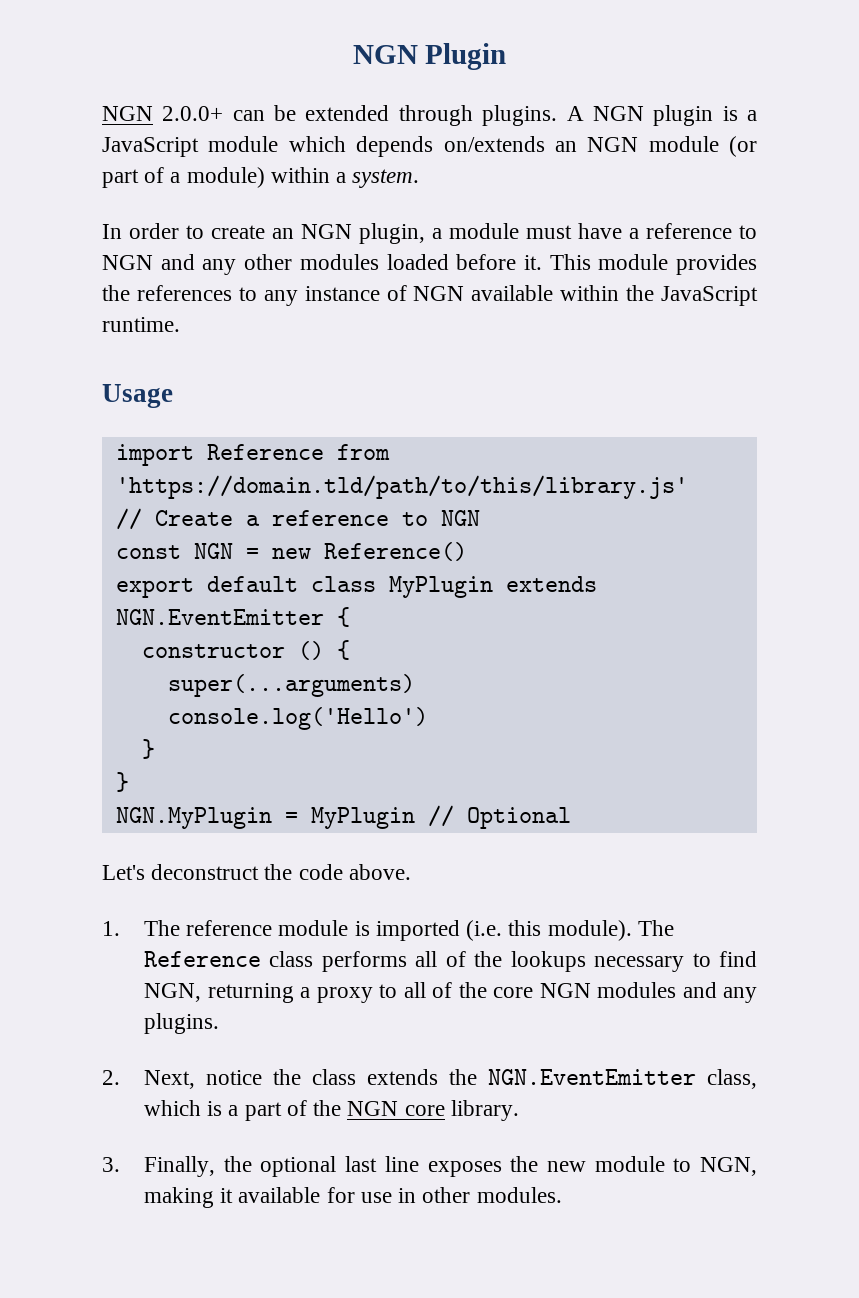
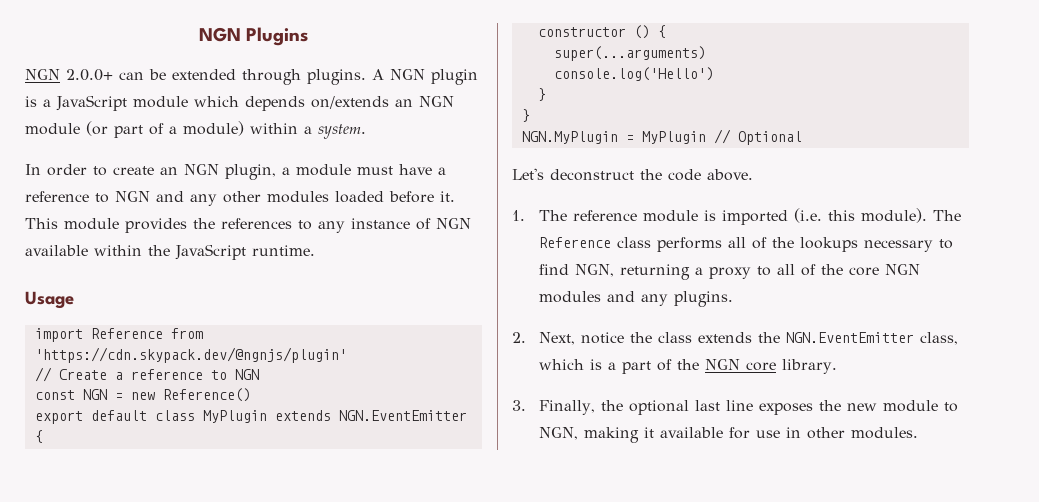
- NGN Plugin
+ NGN Plugins
- import Reference from 'https://domain.tld/path/to/this/library.js'
+ import Reference from 'https://cdn.skypack.dev/@ngnjs/plugin'

